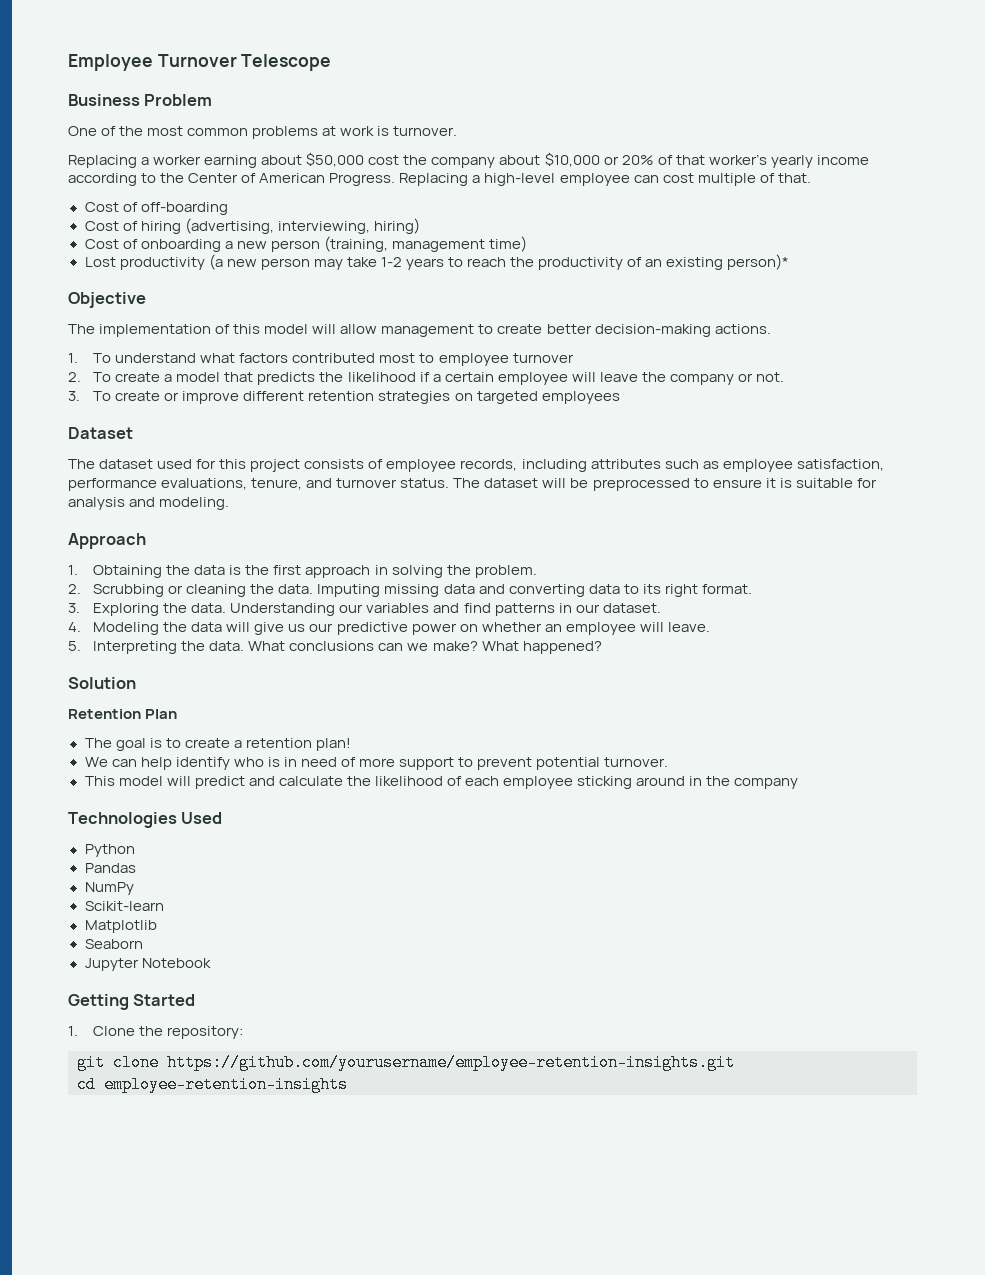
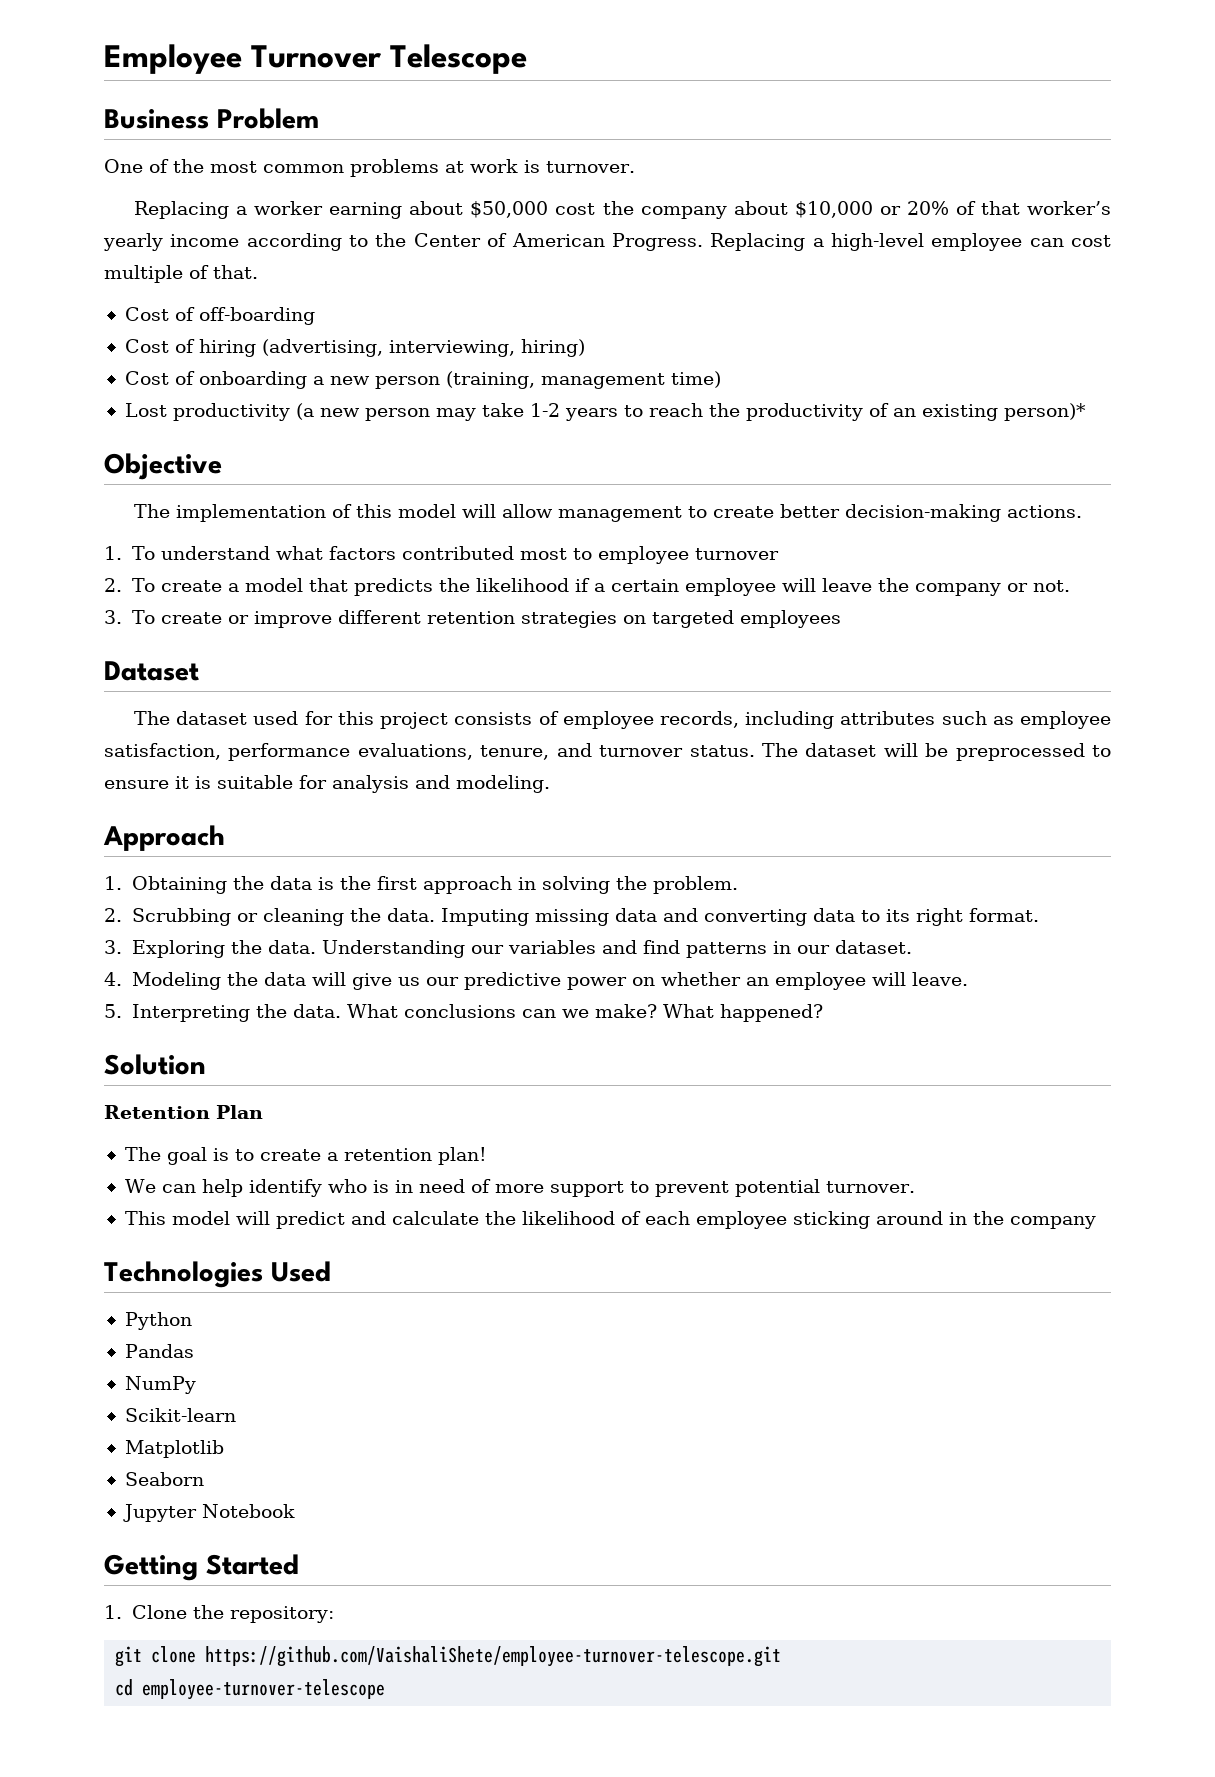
- git clone https://github.com/yourusername/employee-retention-insights.git
+ git clone https://github.com/VaishaliShete/employee-turnover-telescope.git
- cd employee-retention-insights
+ cd employee-turnover-telescope

